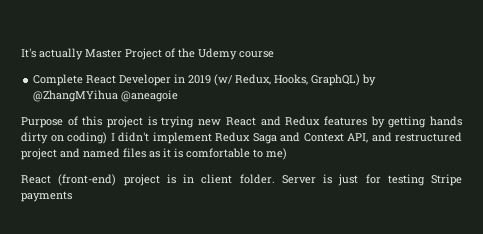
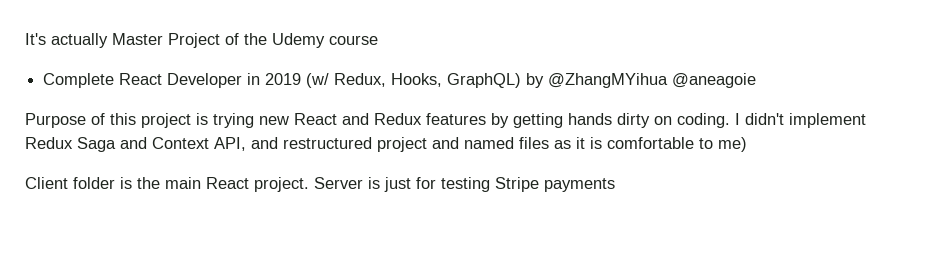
- Purpose of this project is trying new React and Redux features by getting hands dirty on coding) I didn't implement Redux Saga and Context API, and restructured project and named files as it is comfortable to me)
+ Purpose of this project is trying new React and Redux features by getting hands dirty on coding. I didn't implement Redux Saga and Context API, and restructured project and named files as it is comfortable to me)
- React (front-end) project is in client folder.
+ Client folder is the main React project.

